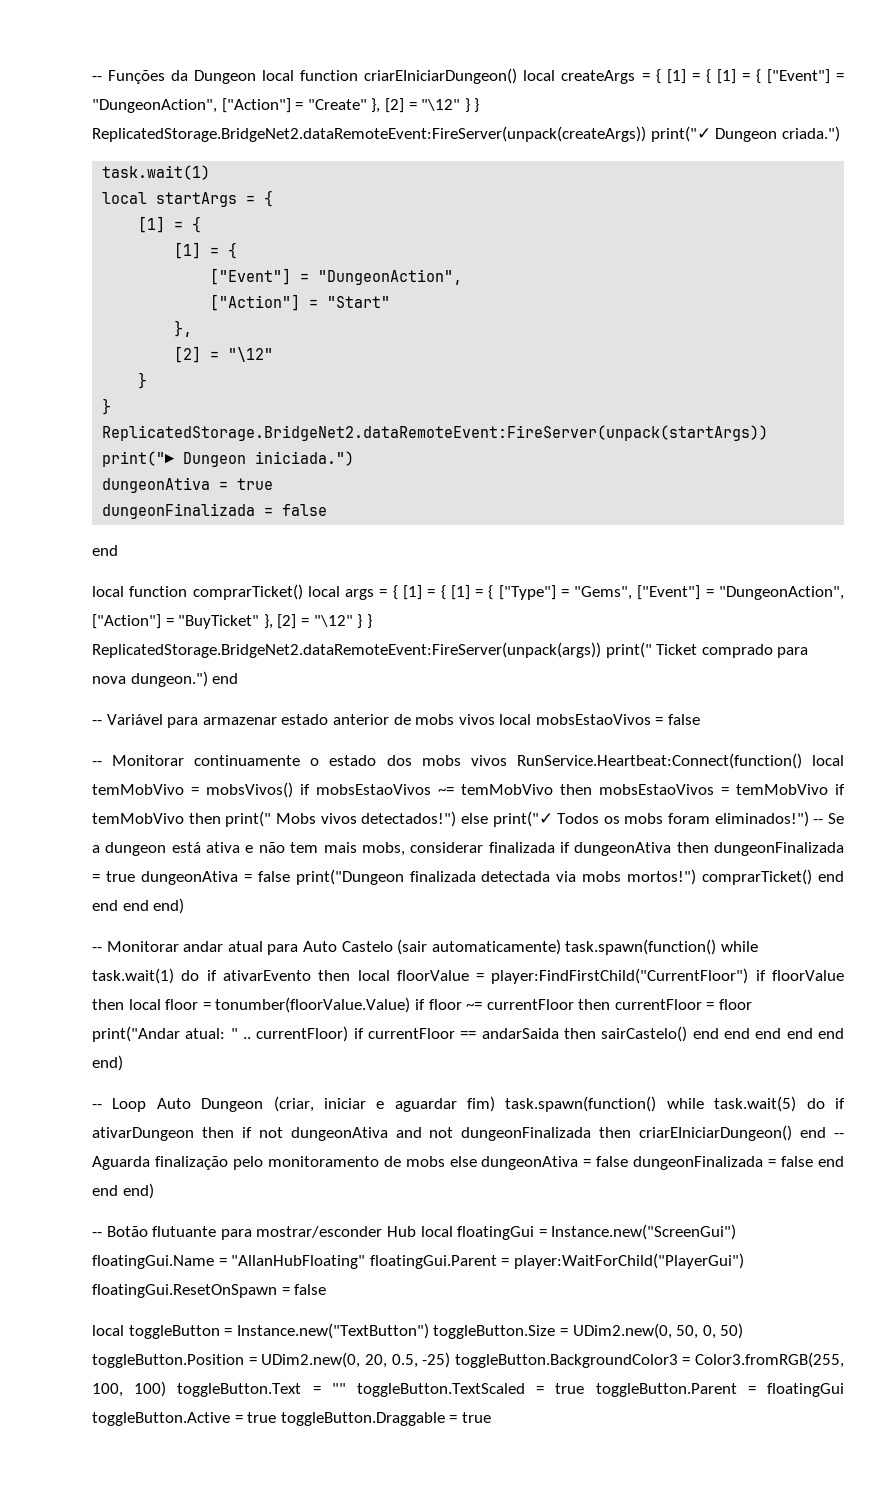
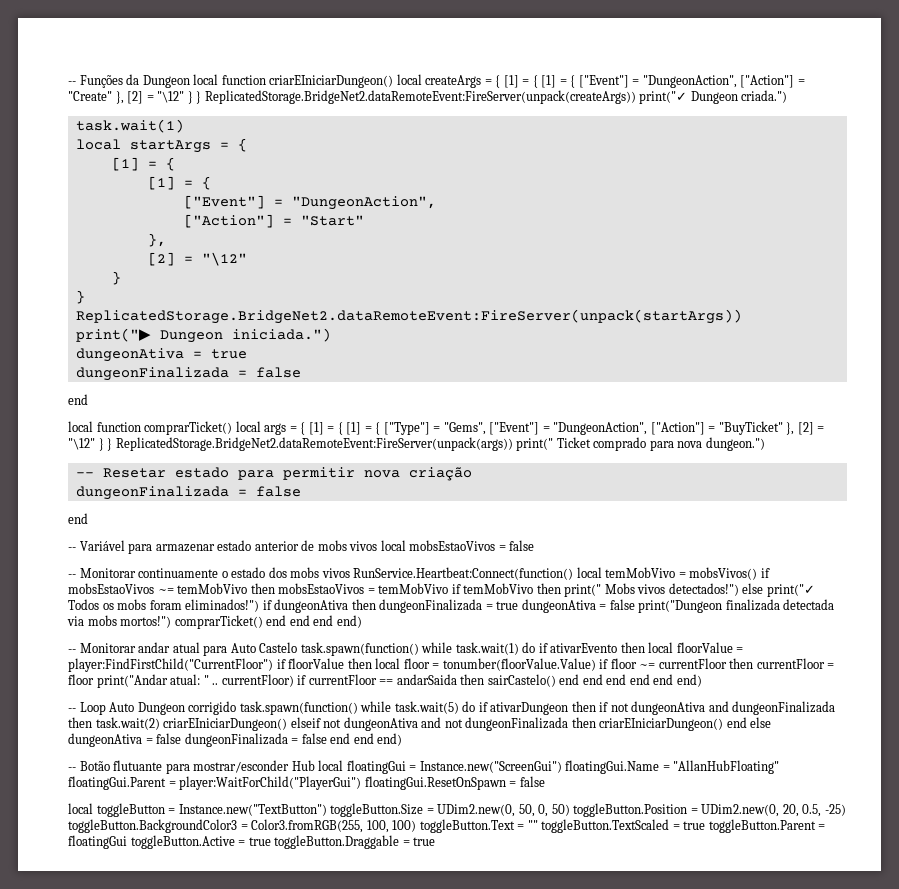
- local function comprarTicket() local args = { [1] = { [1] = { ["Type"] = "Gems", ["Event"] = "DungeonAction", ["Action"] = "BuyTicket" }, [2] = "\12" } } ReplicatedStorage.BridgeNet2.dataRemoteEvent:FireServer(unpack(args)) print(" Ticket comprado para nova dungeon.") end
+ local function comprarTicket() local args = { [1] = { [1] = { ["Type"] = "Gems", ["Event"] = "DungeonAction", ["Action"] = "BuyTicket" }, [2] = "\12" } } ReplicatedStorage.BridgeNet2.dataRemoteEvent:FireServer(unpack(args)) print(" Ticket comprado para nova dungeon.")
+ -- Resetar estado para permitir nova criação
+ dungeonFinalizada = false
+ end
- -- Monitorar continuamente o estado dos mobs vivos RunService.Heartbeat:Connect(function() local temMobVivo = mobsVivos() if mobsEstaoVivos ~= temMobVivo then mobsEstaoVivos = temMobVivo if temMobVivo then print(" Mobs vivos detectados!") else print("✓ Todos os mobs foram eliminados!") -- Se a dungeon está ativa e não tem mais mobs, considerar finalizada if dungeonAtiva then dungeonFinalizada = true dungeonAtiva = false print("Dungeon finalizada detectada via mobs mortos!") comprarTicket() end end end end)
+ -- Monitorar continuamente o estado dos mobs vivos RunService.Heartbeat:Connect(function() local temMobVivo = mobsVivos() if mobsEstaoVivos ~= temMobVivo then mobsEstaoVivos = temMobVivo if temMobVivo then print(" Mobs vivos detectados!") else print("✓ Todos os mobs foram eliminados!") if dungeonAtiva then dungeonFinalizada = true dungeonAtiva = false print("Dungeon finalizada detectada via mobs mortos!") comprarTicket() end end end end)
- -- Monitorar andar atual para Auto Castelo (sair automaticamente) task.spawn(function() while task.wait(1) do if ativarEvento then local floorValue = player:FindFirstChild("CurrentFloor") if floorValue then local floor = tonumber(floorValue.Value) if floor ~= currentFloor then currentFloor = floor print("Andar atual: " .. currentFloor) if currentFloor == andarSaida then sairCastelo() end end end end end end)
+ -- Monitorar andar atual para Auto Castelo task.spawn(function() while task.wait(1) do if ativarEvento then local floorValue = player:FindFirstChild("CurrentFloor") if floorValue then local floor = tonumber(floorValue.Value) if floor ~= currentFloor then currentFloor = floor print("Andar atual: " .. currentFloor) if currentFloor == andarSaida then sairCastelo() end end end end end end)
- -- Loop Auto Dungeon (criar, iniciar e aguardar fim) task.spawn(function() while task.wait(5) do if ativarDungeon then if not dungeonAtiva and not dungeonFinalizada then criarEIniciarDungeon() end -- Aguarda finalização pelo monitoramento de mobs else dungeonAtiva = false dungeonFinalizada = false end end end)
+ -- Loop Auto Dungeon corrigido task.spawn(function() while task.wait(5) do if ativarDungeon then if not dungeonAtiva and dungeonFinalizada then task.wait(2) criarEIniciarDungeon() elseif not dungeonAtiva and not dungeonFinalizada then criarEIniciarDungeon() end else dungeonAtiva = false dungeonFinalizada = false end end end)

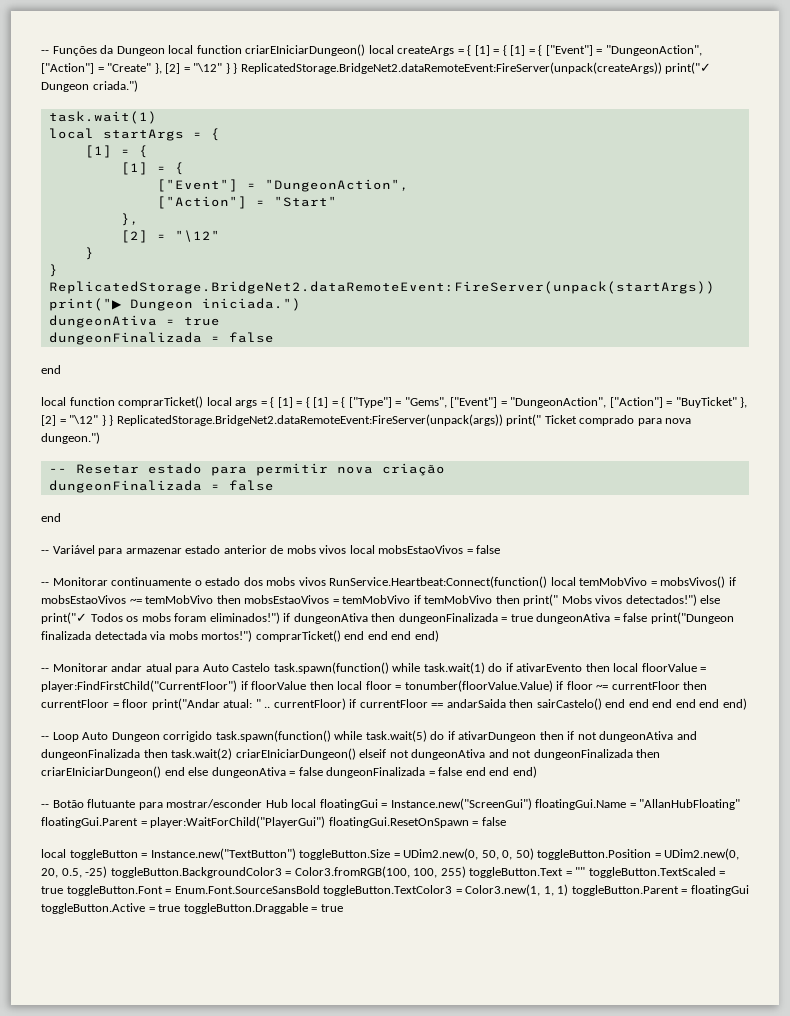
- local toggleButton = Instance.new("TextButton") toggleButton.Size = UDim2.new(0, 50, 0, 50) toggleButton.Position = UDim2.new(0, 20, 0.5, -25) toggleButton.BackgroundColor3 = Color3.fromRGB(255, 100, 100) toggleButton.Text = "" toggleButton.TextScaled = true toggleButton.Parent = floatingGui toggleButton.Active = true toggleButton.Draggable = true
+ local toggleButton = Instance.new("TextButton") toggleButton.Size = UDim2.new(0, 50, 0, 50) toggleButton.Position = UDim2.new(0, 20, 0.5, -25) toggleButton.BackgroundColor3 = Color3.fromRGB(100, 100, 255) toggleButton.Text = "" toggleButton.TextScaled = true toggleButton.Font = Enum.Font.SourceSansBold toggleButton.TextColor3 = Color3.new(1, 1, 1) toggleButton.Parent = floatingGui toggleButton.Active = true toggleButton.Draggable = true

